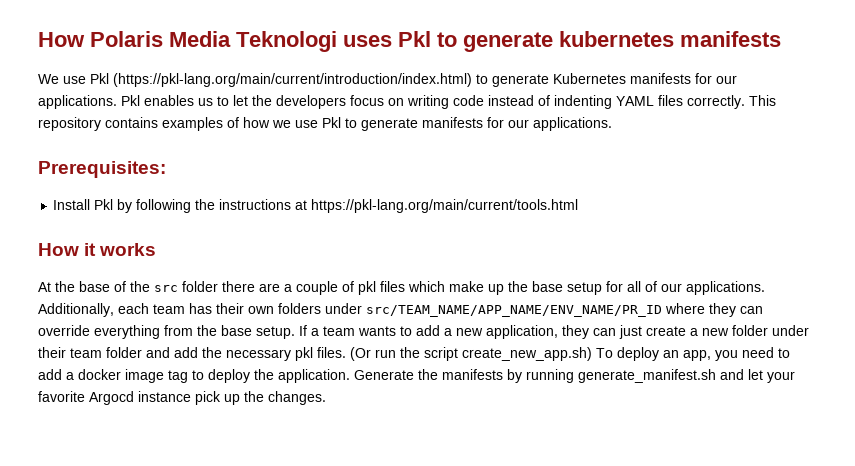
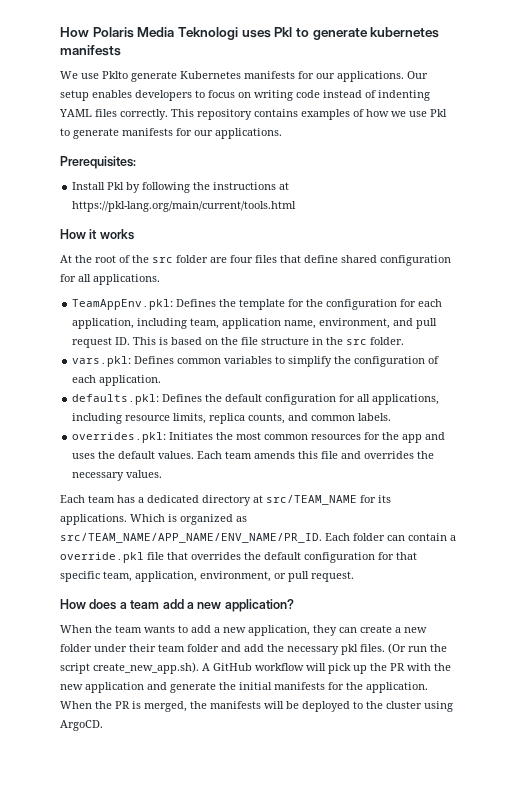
- We use Pkl (https://pkl-lang.org/main/current/introduction/index.html) to generate Kubernetes manifests for our applications.
+ We use Pklto generate Kubernetes manifests for our applications.
- Pkl enables us to let the developers focus on writing code instead of indenting YAML files correctly.
+ Our setup enables developers to focus on writing code instead of indenting YAML files correctly.
- At the base of the src folder there are a couple of pkl files which make up the base setup for all of our applications. Additionally, each team has their own folders under src/TEAM_NAME/APP_NAME/ENV_NAME/PR_ID where they can override everything from the base setup. If a team wants to add a new application, they can just create a new folder under their team folder and add the necessary pkl files.
+ At the root of the src folder are four files that define shared configuration for all applications.
+ TeamAppEnv.pkl: Defines the template for the configuration for each application, including team, application name, environment, and pull request ID. This is based on the file structure in the src folder.
+ vars.pkl: Defines common variables to simplify the configuration of each application.
+ defaults.pkl: Defines the default configuration for all applications, including resource limits, replica counts, and common labels.
+ overrides.pkl: Initiates the most common resources for the app and uses the default values. Each team amends this file and overrides the necessary values.
+ Each team has a dedicated directory at src/TEAM_NAME for its applications. Which is organized as src/TEAM_NAME/APP_NAME/ENV_NAME/PR_ID. Each folder can contain a override.pkl file that overrides the default configuration for that specific team, application, environment, or pull request.
+ How does a team add a new application?
+ When the team wants to add a new application, they can create a new folder under their team folder and add the necessary pkl files.
- (Or run the script create_new_app.sh) To deploy an app, you need to add a docker image tag to deploy the application. Generate the manifests by running generate_manifest.sh and let your favorite Argocd instance pick up the changes.
+ (Or run the script create_new_app.sh). A GitHub workflow will pick up the PR with the new application and generate the initial manifests for the application. When the PR is merged, the manifests will be deployed to the cluster using ArgoCD.

